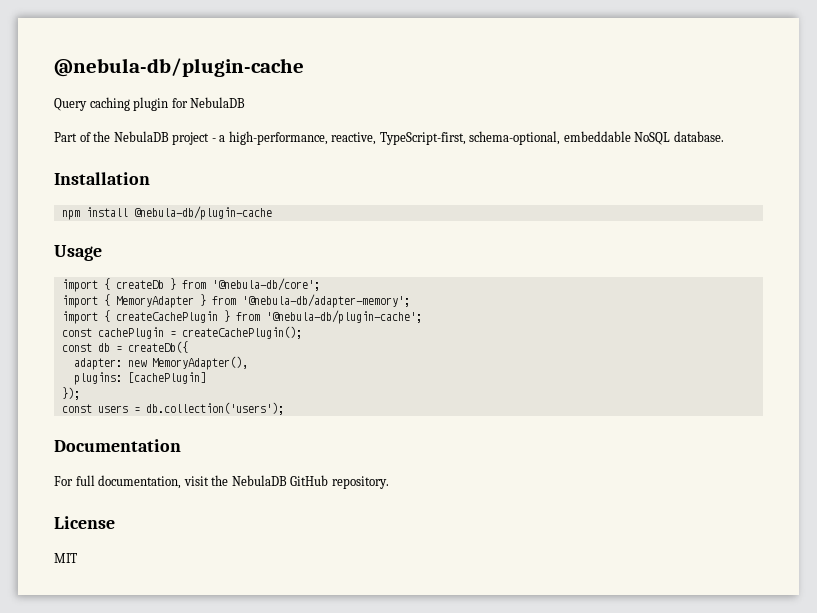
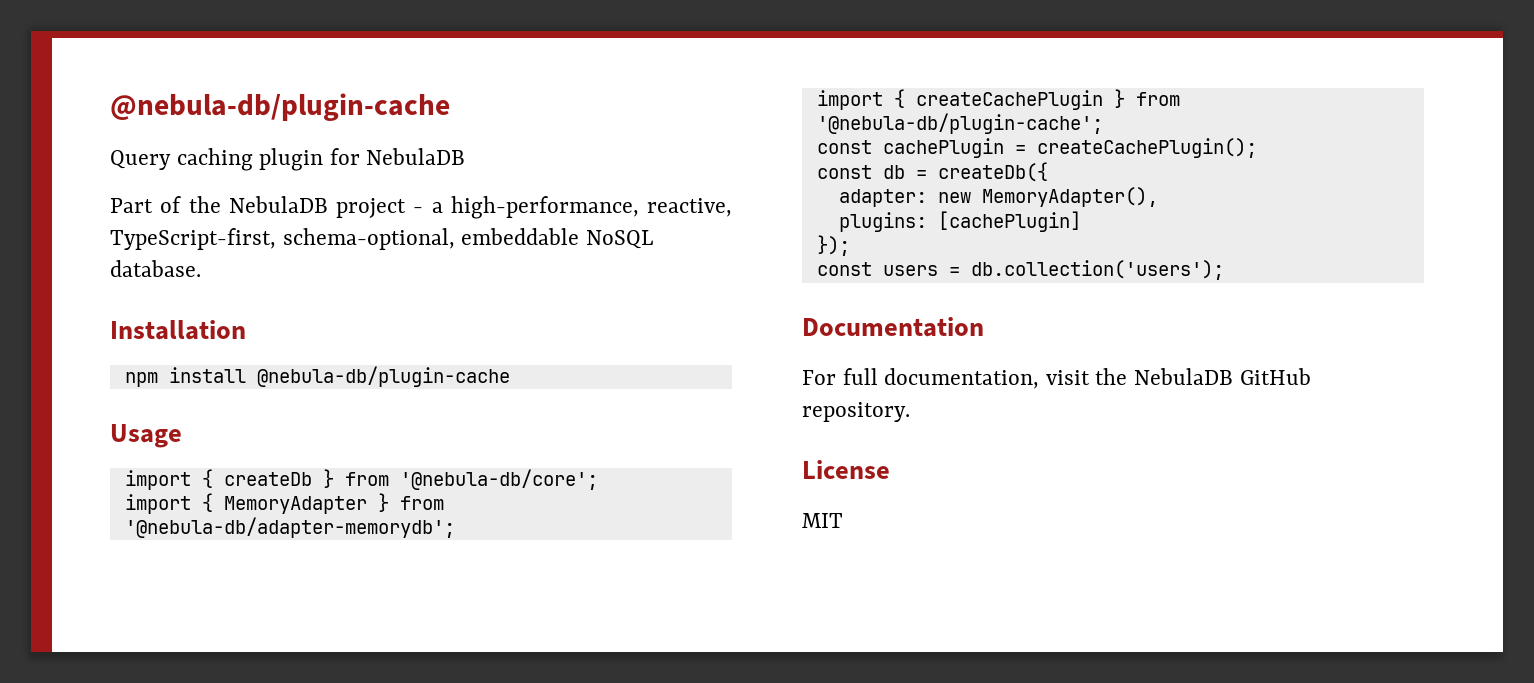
- import { MemoryAdapter } from '@nebula-db/adapter-memory';
+ import { MemoryAdapter } from '@nebula-db/adapter-memorydb';

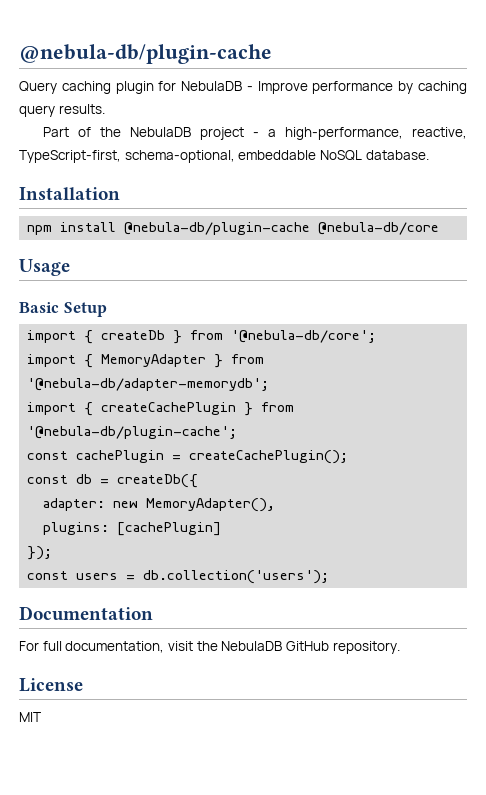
- Query caching plugin for NebulaDB
+ Query caching plugin for NebulaDB - Improve performance by caching query results.
- npm install @nebula-db/plugin-cache
+ npm install @nebula-db/plugin-cache @nebula-db/core
+ Basic Setup

